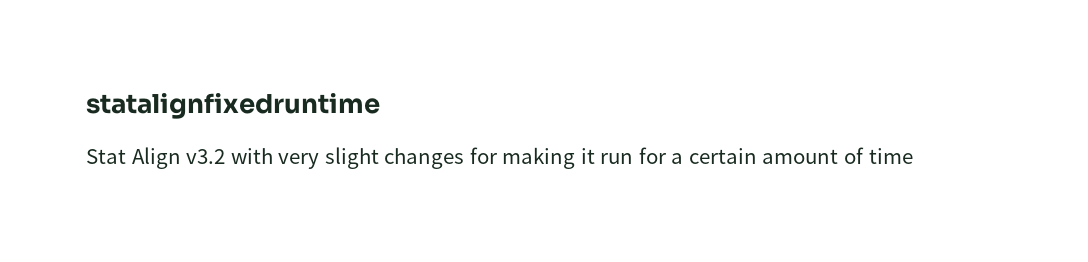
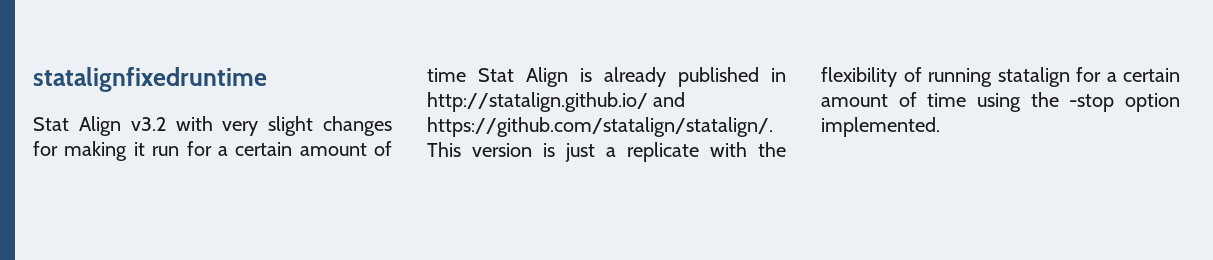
- Stat Align v3.2 with very slight changes for making it run for a certain amount of time
+ Stat Align v3.2 with very slight changes for making it run for a certain amount of time Stat Align is already published in http://statalign.github.io/ and https://github.com/statalign/statalign/. This version is just a replicate with the flexibility of running statalign for a certain amount of time using the -stop option implemented.

